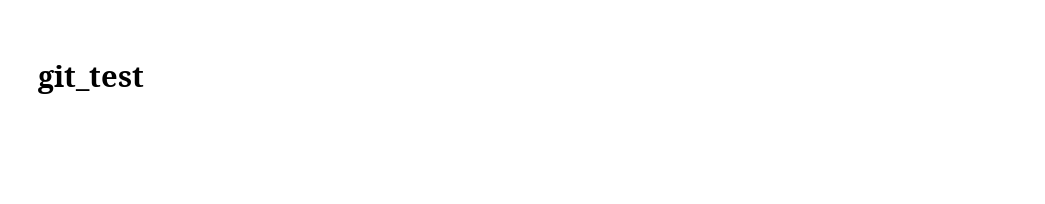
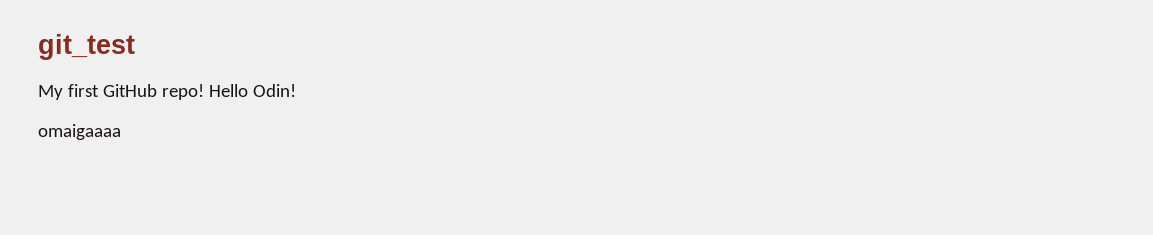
+ My first GitHub repo! Hello Odin!
+ omaigaaaa

